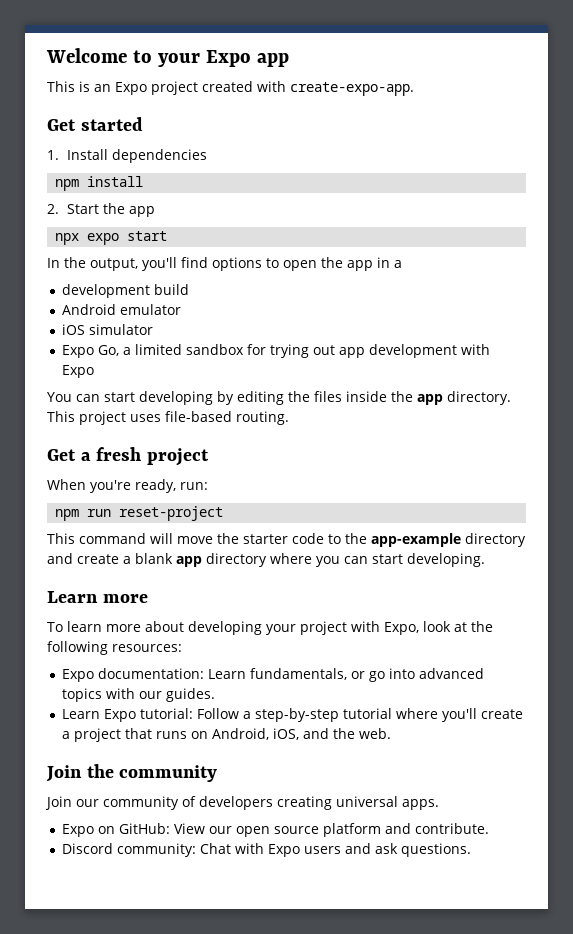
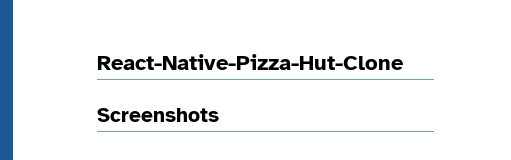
- Welcome to your Expo app
- This is an Expo project created with create-expo-app.
- Get started
- 1. Install dependencies
- npm install
- 2. Start the app
- npx expo start
- In the output, you'll find options to open the app in a
- development build
- Android emulator
- iOS simulator
- Expo Go, a limited sandbox for trying out app development with Expo
- You can start developing by editing the files inside the app directory. This project uses file-based routing.
- Get a fresh project
- When you're ready, run:
- npm run reset-project
- This command will move the starter code to the app-example directory and create a blank app directory where you can start developing.
- Learn more
- To learn more about developing your project with Expo, look at the following resources:
- Expo documentation: Learn fundamentals, or go into advanced topics with our guides.
- Learn Expo tutorial: Follow a step-by-step tutorial where you'll create a project that runs on Android, iOS, and the web.
- Join the community
- Join our community of developers creating universal apps.
- Expo on GitHub: View our open source platform and contribute.
- Discord community: Chat with Expo users and ask questions.
+ React-Native-Pizza-Hut-Clone
+ Screenshots

